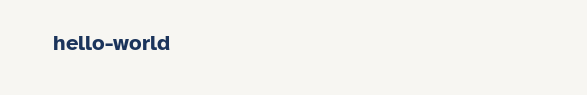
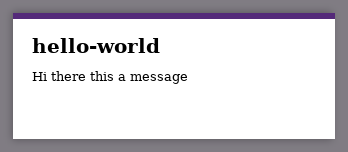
+ Hi there this a message

